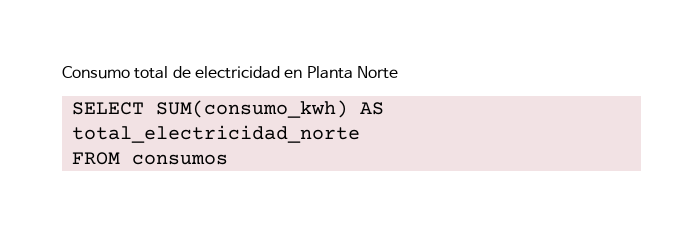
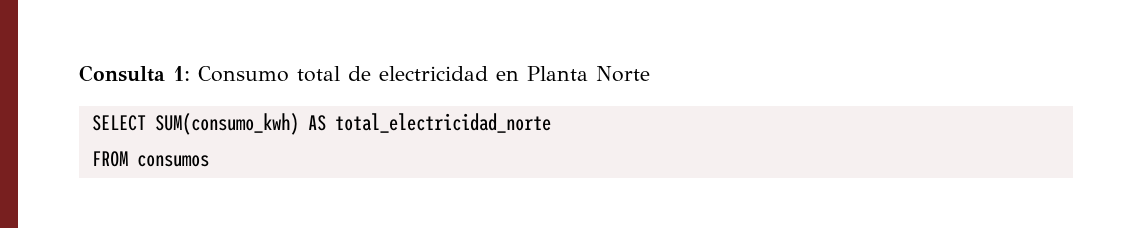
- Consumo total de electricidad en Planta Norte
+ Consulta 1: Consumo total de electricidad en Planta Norte

